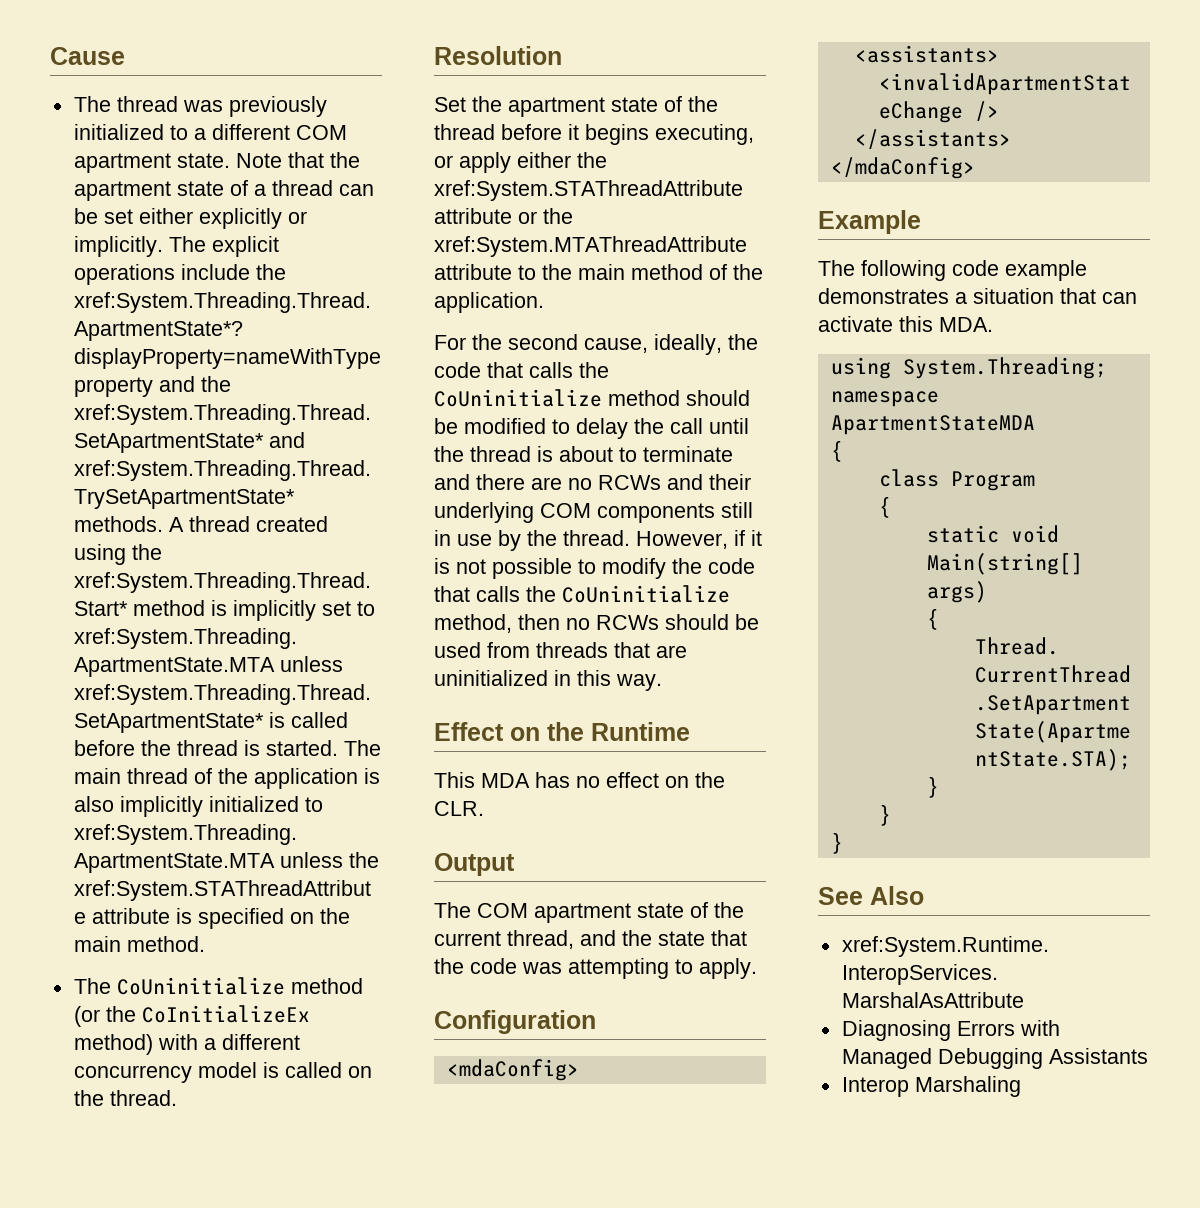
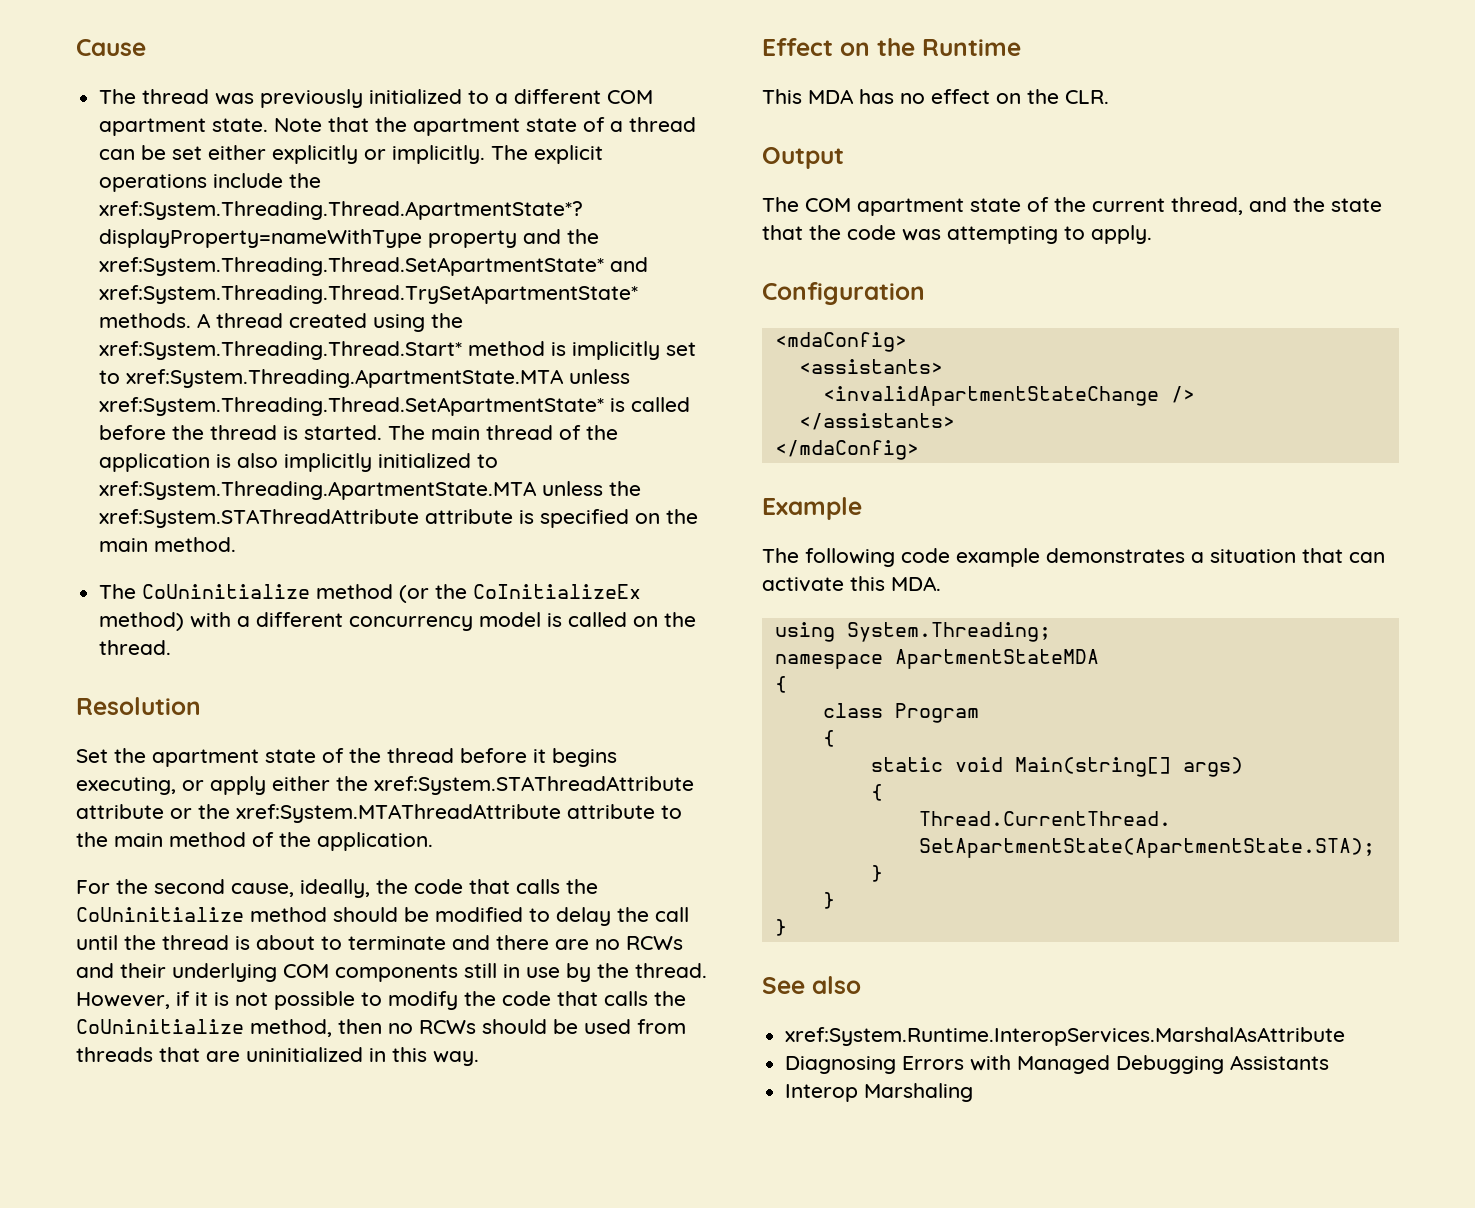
- See Also
+ See also

